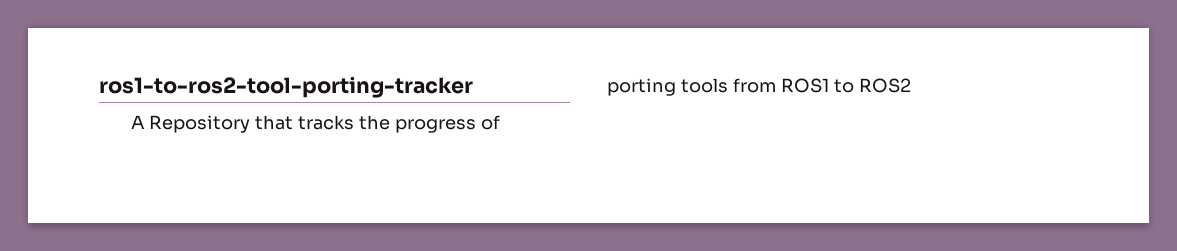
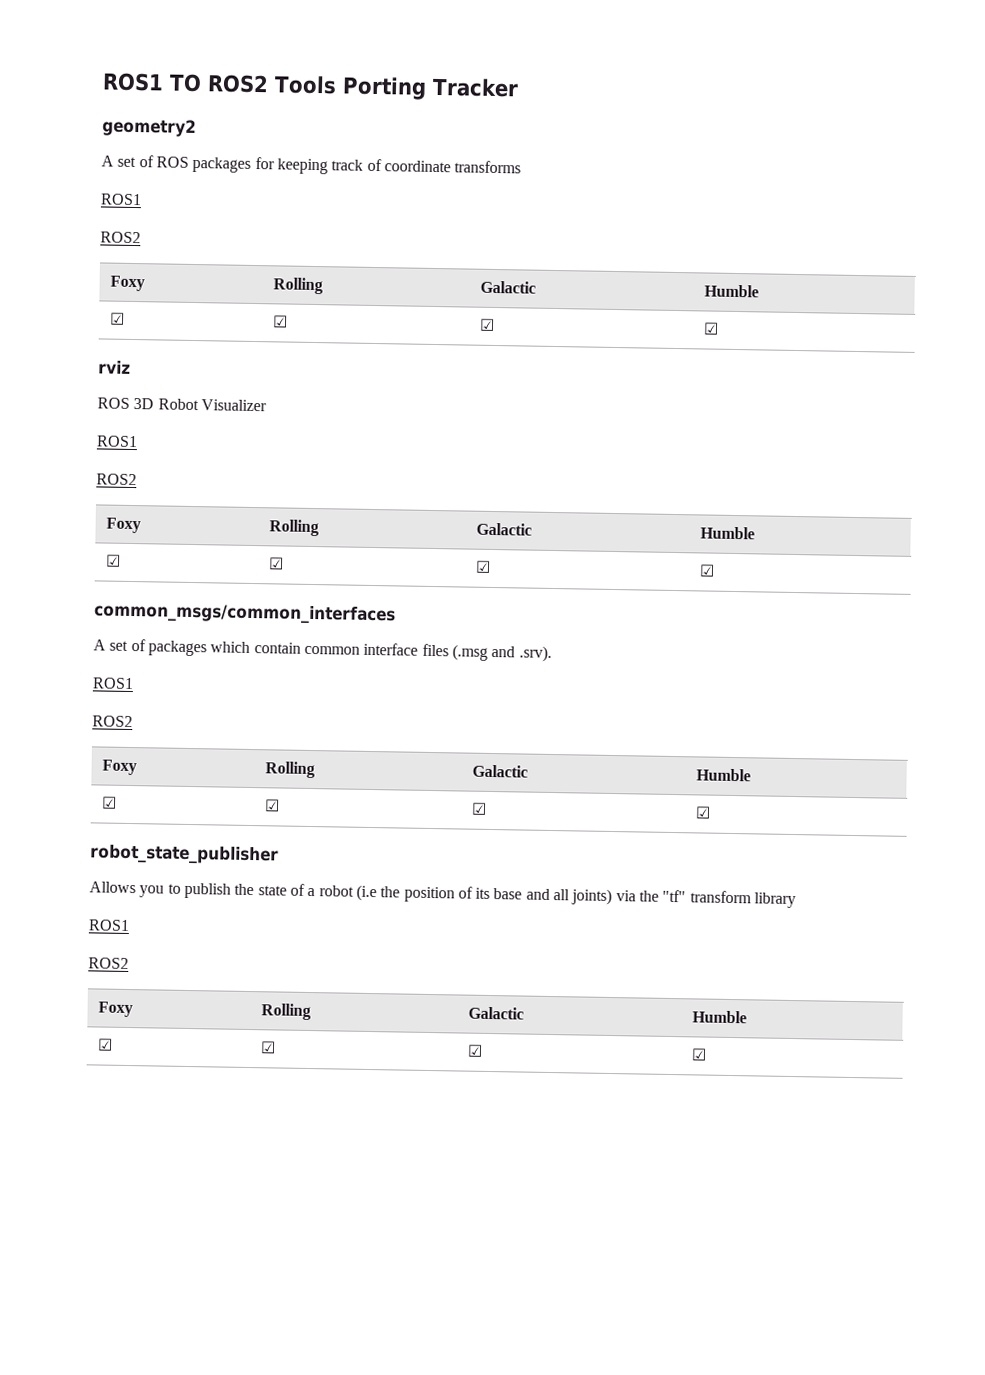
- ros1-to-ros2-tool-porting-tracker
- A Repository that tracks the progress of porting tools from ROS1 to ROS2
+ ROS1 TO ROS2 Tools Porting Tracker
+ geometry2
+ A set of ROS packages for keeping track of coordinate transforms
+ ROS1
+ ROS2
+ Foxy | Rolling | Galactic | Humble
+ ☑ | ☑ | ☑ | ☑
+ rviz
+ ROS 3D Robot Visualizer
+ ROS1
+ ROS2
+ Foxy | Rolling | Galactic | Humble
+ ☑ | ☑ | ☑ | ☑
+ common_msgs/common_interfaces
+ A set of packages which contain common interface files (.msg and .srv).
+ ROS1
+ ROS2
+ Foxy | Rolling | Galactic | Humble
+ ☑ | ☑ | ☑ | ☑
+ robot_state_publisher
+ Allows you to publish the state of a robot (i.e the position of its base and all joints) via the "tf" transform library
+ ROS1
+ ROS2
+ Foxy | Rolling | Galactic | Humble
+ ☑ | ☑ | ☑ | ☑

